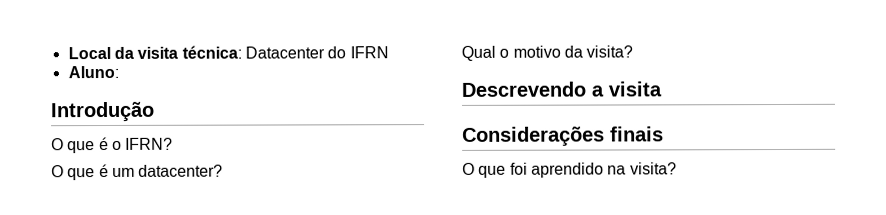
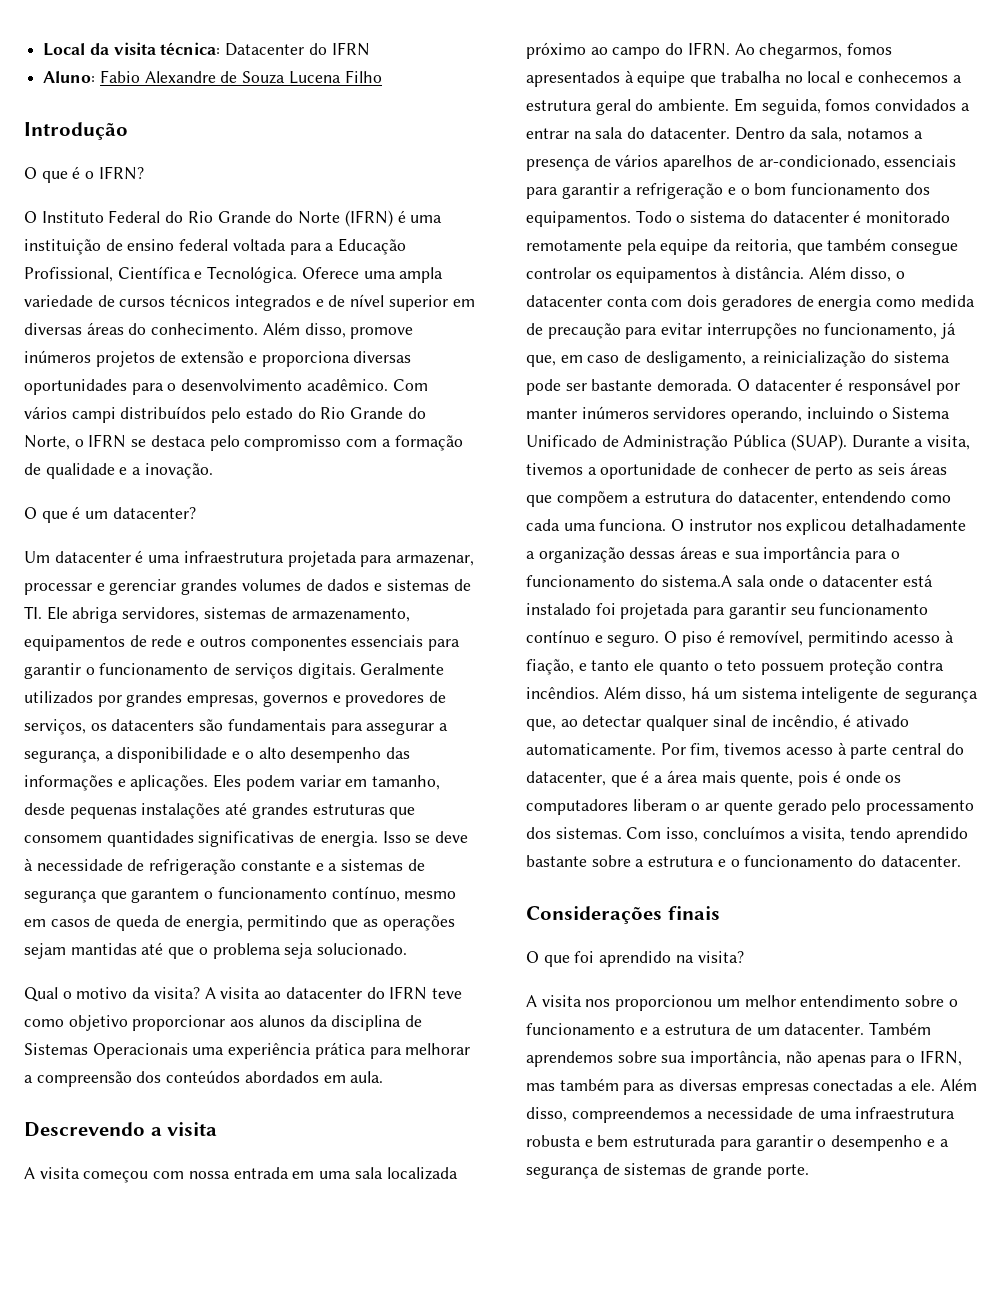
- Aluno:
+ Aluno: Fabio Alexandre de Souza Lucena Filho
+ O Instituto Federal do Rio Grande do Norte (IFRN) é uma instituição de ensino federal voltada para a Educação Profissional, Científica e Tecnológica. Oferece uma ampla variedade de cursos técnicos integrados e de nível superior em diversas áreas do conhecimento. Além disso, promove inúmeros projetos de extensão e proporciona diversas oportunidades para o desenvolvimento acadêmico. Com vários campi distribuídos pelo estado do Rio Grande do Norte, o IFRN se destaca pelo compromisso com a formação de qualidade e a inovação.
+ Um datacenter é uma infraestrutura projetada para armazenar, processar e gerenciar grandes volumes de dados e sistemas de TI. Ele abriga servidores, sistemas de armazenamento, equipamentos de rede e outros componentes essenciais para garantir o funcionamento de serviços digitais. Geralmente utilizados por grandes empresas, governos e provedores de serviços, os datacenters são fundamentais para assegurar a segurança, a disponibilidade e o alto desempenho das informações e aplicações. Eles podem variar em tamanho, desde pequenas instalações até grandes estruturas que consomem quantidades significativas de energia. Isso se deve à necessidade de refrigeração constante e a sistemas de segurança que garantem o funcionamento contínuo, mesmo em casos de queda de energia, permitindo que as operações sejam mantidas até que o problema seja solucionado.
- Qual o motivo da visita?
+ Qual o motivo da visita? A visita ao datacenter do IFRN teve como objetivo proporcionar aos alunos da disciplina de Sistemas Operacionais uma experiência prática para melhorar a compreensão dos conteúdos abordados em aula.
  Descrevendo a visita
+ A visita começou com nossa entrada em uma sala localizada próximo ao campo do IFRN. Ao chegarmos, fomos apresentados à equipe que trabalha no local e conhecemos a estrutura geral do ambiente. Em seguida, fomos convidados a entrar na sala do datacenter. Dentro da sala, notamos a presença de vários aparelhos de ar-condicionado, essenciais para garantir a refrigeração e o bom funcionamento dos equipamentos. Todo o sistema do datacenter é monitorado remotamente pela equipe da reitoria, que também consegue controlar os equipamentos à distância. Além disso, o datacenter conta com dois geradores de energia como medida de precaução para evitar interrupções no funcionamento, já que, em caso de desligamento, a reinicialização do sistema pode ser bastante demorada. O datacenter é responsável por manter inúmeros servidores operando, incluindo o Sistema Unificado de Administração Pública (SUAP). Durante a visita, tivemos a oportunidade de conhecer de perto as seis áreas que compõem a estrutura do datacenter, entendendo como cada uma funciona. O instrutor nos explicou detalhadamente a organização dessas áreas e sua importância para o funcionamento do sistema.A sala onde o datacenter está instalado foi projetada para garantir seu funcionamento contínuo e seguro. O piso é removível, permitindo acesso à fiação, e tanto ele quanto o teto possuem proteção contra incêndios. Além disso, há um sistema inteligente de segurança que, ao detectar qualquer sinal de incêndio, é ativado automaticamente. Por fim, tivemos acesso à parte central do datacenter, que é a área mais quente, pois é onde os computadores liberam o ar quente gerado pelo processamento dos sistemas. Com isso, concluímos a visita, tendo aprendido bastante sobre a estrutura e o funcionamento do datacenter.
+ A visita nos proporcionou um melhor entendimento sobre o funcionamento e a estrutura de um datacenter. Também aprendemos sobre sua importância, não apenas para o IFRN, mas também para as diversas empresas conectadas a ele. Além disso, compreendemos a necessidade de uma infraestrutura robusta e bem estruturada para garantir o desempenho e a segurança de sistemas de grande porte.

